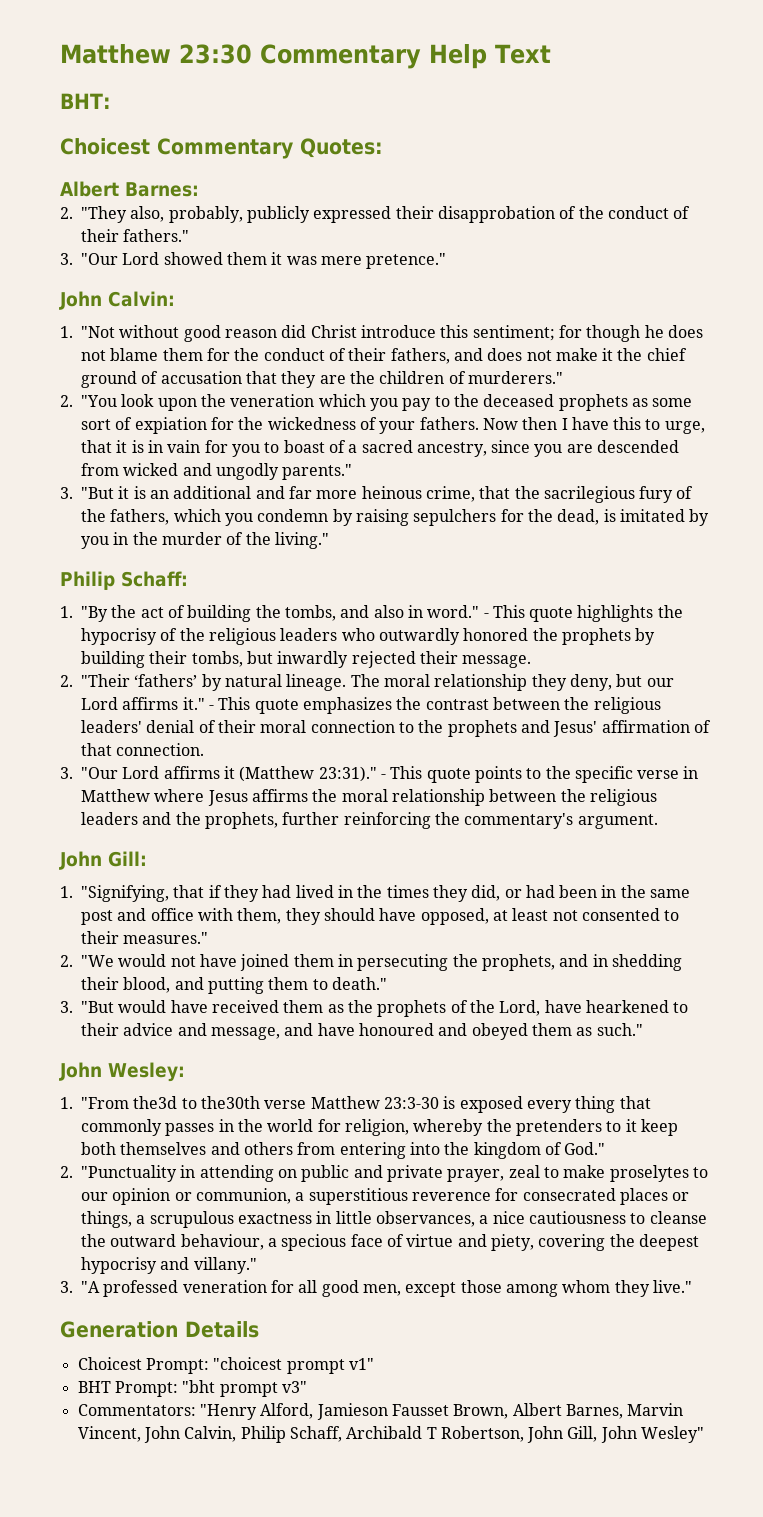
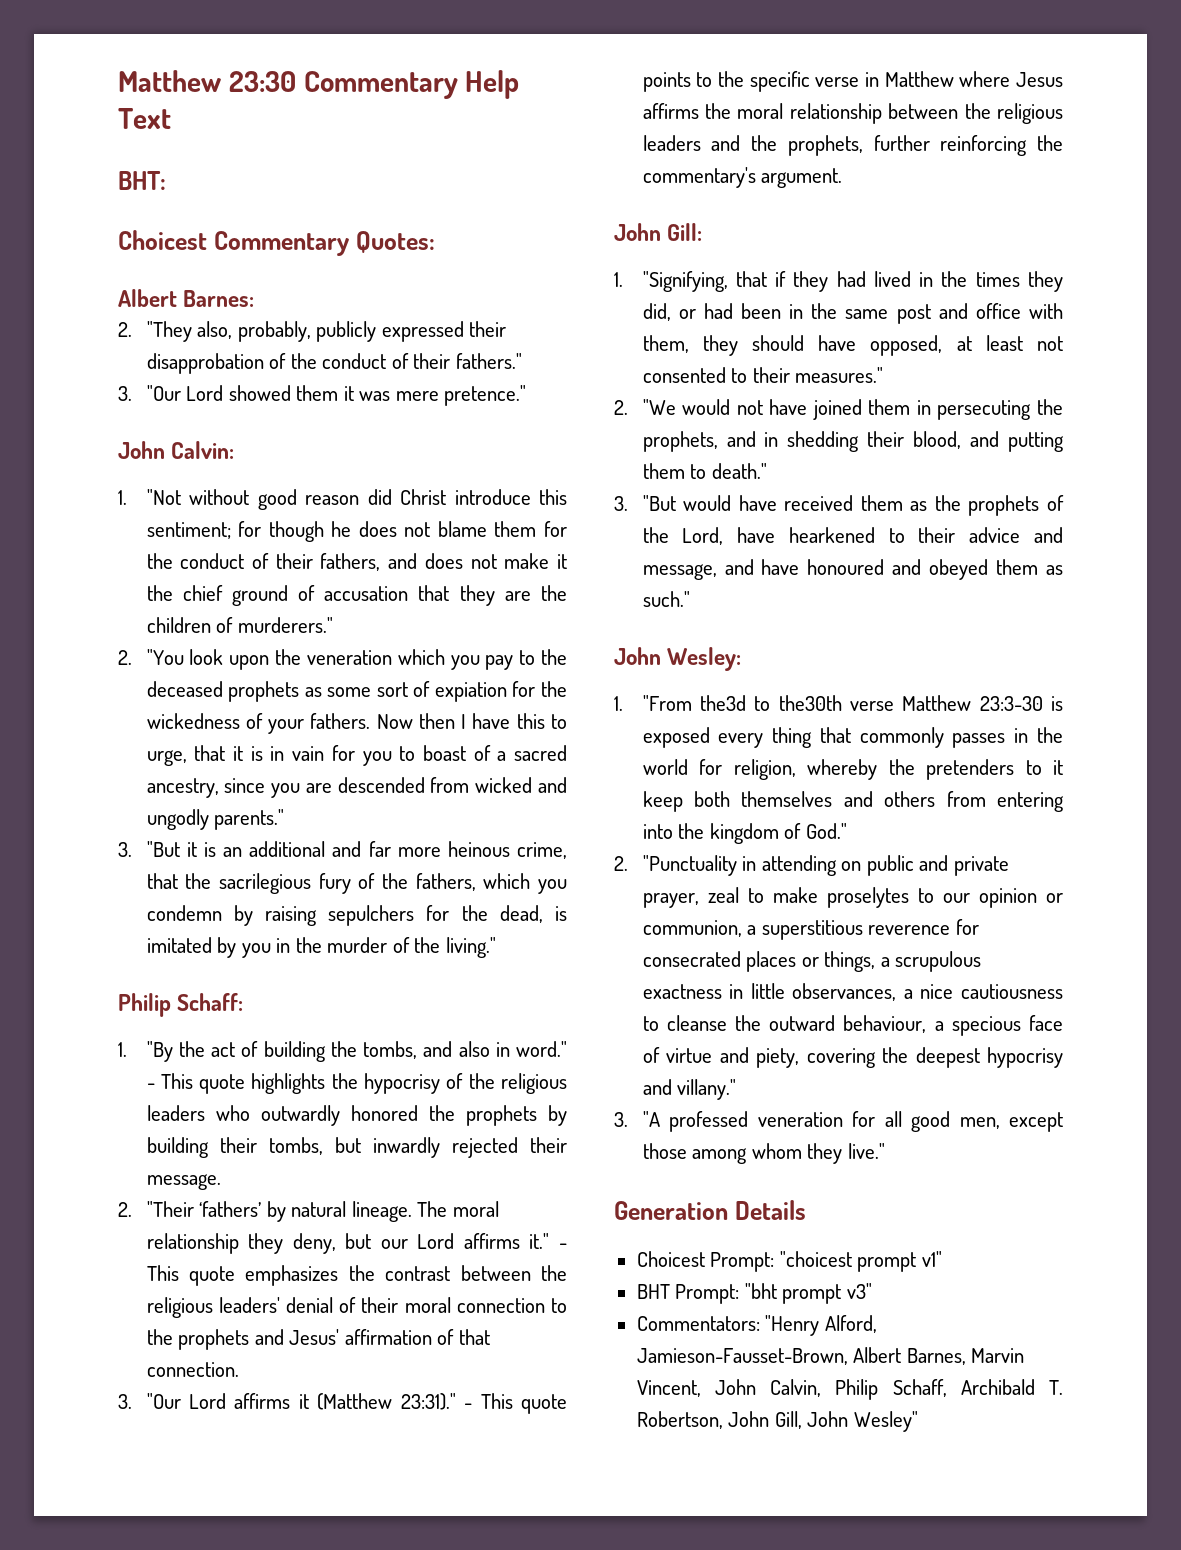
- Commentators: "Henry Alford, Jamieson Fausset Brown, Albert Barnes, Marvin Vincent, John Calvin, Philip Schaff, Archibald T Robertson, John Gill, John Wesley"
+ Commentators: "Henry Alford, Jamieson-Fausset-Brown, Albert Barnes, Marvin Vincent, John Calvin, Philip Schaff, Archibald T. Robertson, John Gill, John Wesley"

